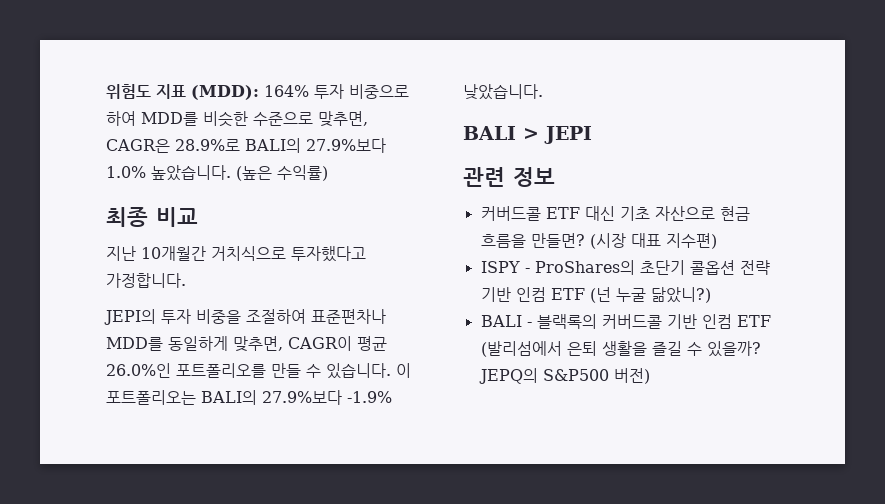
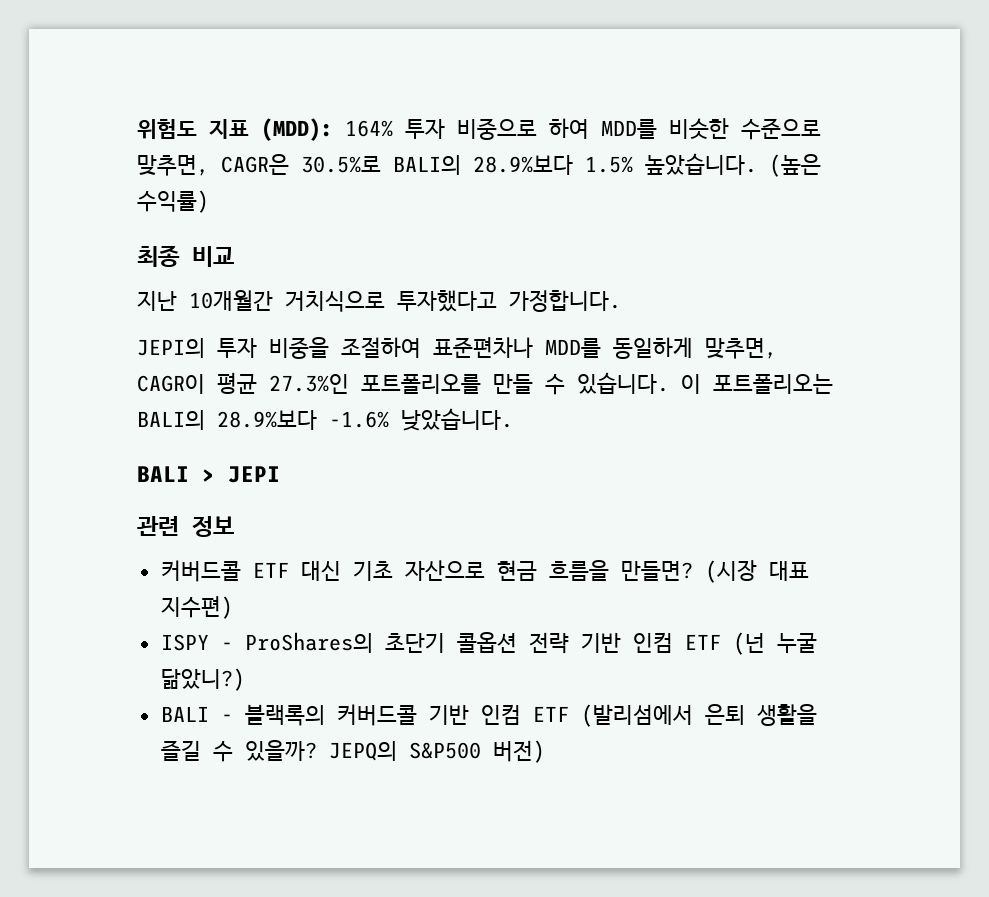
- 위험도 지표 (MDD): 164% 투자 비중으로 하여 MDD를 비슷한 수준으로 맞추면, CAGR은 28.9%로 BALI의 27.9%보다 1.0% 높았습니다.
+ 위험도 지표 (MDD): 164% 투자 비중으로 하여 MDD를 비슷한 수준으로 맞추면, CAGR은 30.5%로 BALI의 28.9%보다 1.5% 높았습니다.
- JEPI의 투자 비중을 조절하여 표준편차나 MDD를 동일하게 맞추면, CAGR이 평균 26.0%인 포트폴리오를 만들 수 있습니다.
+ JEPI의 투자 비중을 조절하여 표준편차나 MDD를 동일하게 맞추면, CAGR이 평균 27.3%인 포트폴리오를 만들 수 있습니다.
- 이 포트폴리오는 BALI의 27.9%보다 -1.9% 낮았습니다.
+ 이 포트폴리오는 BALI의 28.9%보다 -1.6% 낮았습니다.

